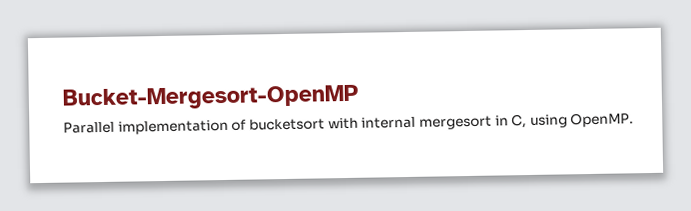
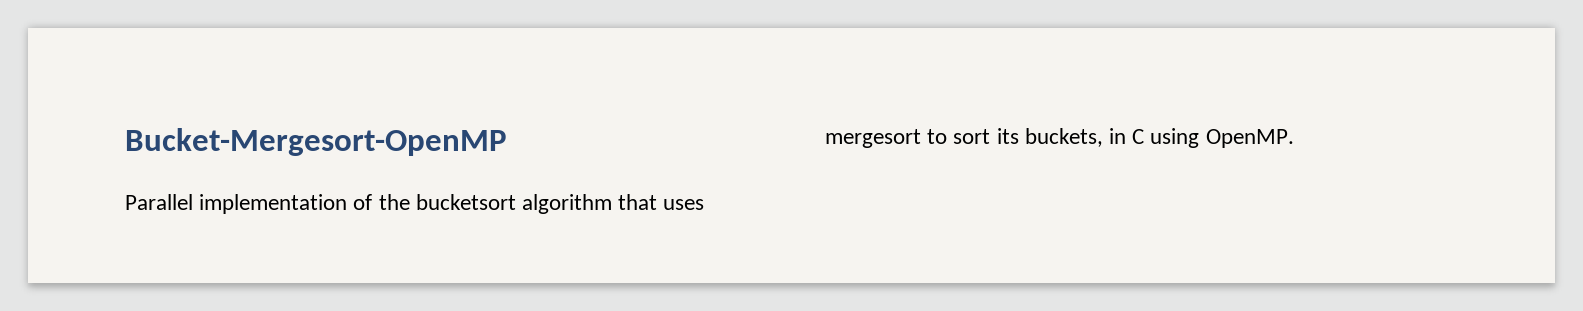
- Parallel implementation of bucketsort with internal mergesort in C, using OpenMP.
+ Parallel implementation of the bucketsort algorithm that uses mergesort to sort its buckets, in C using OpenMP.

